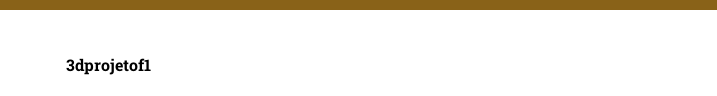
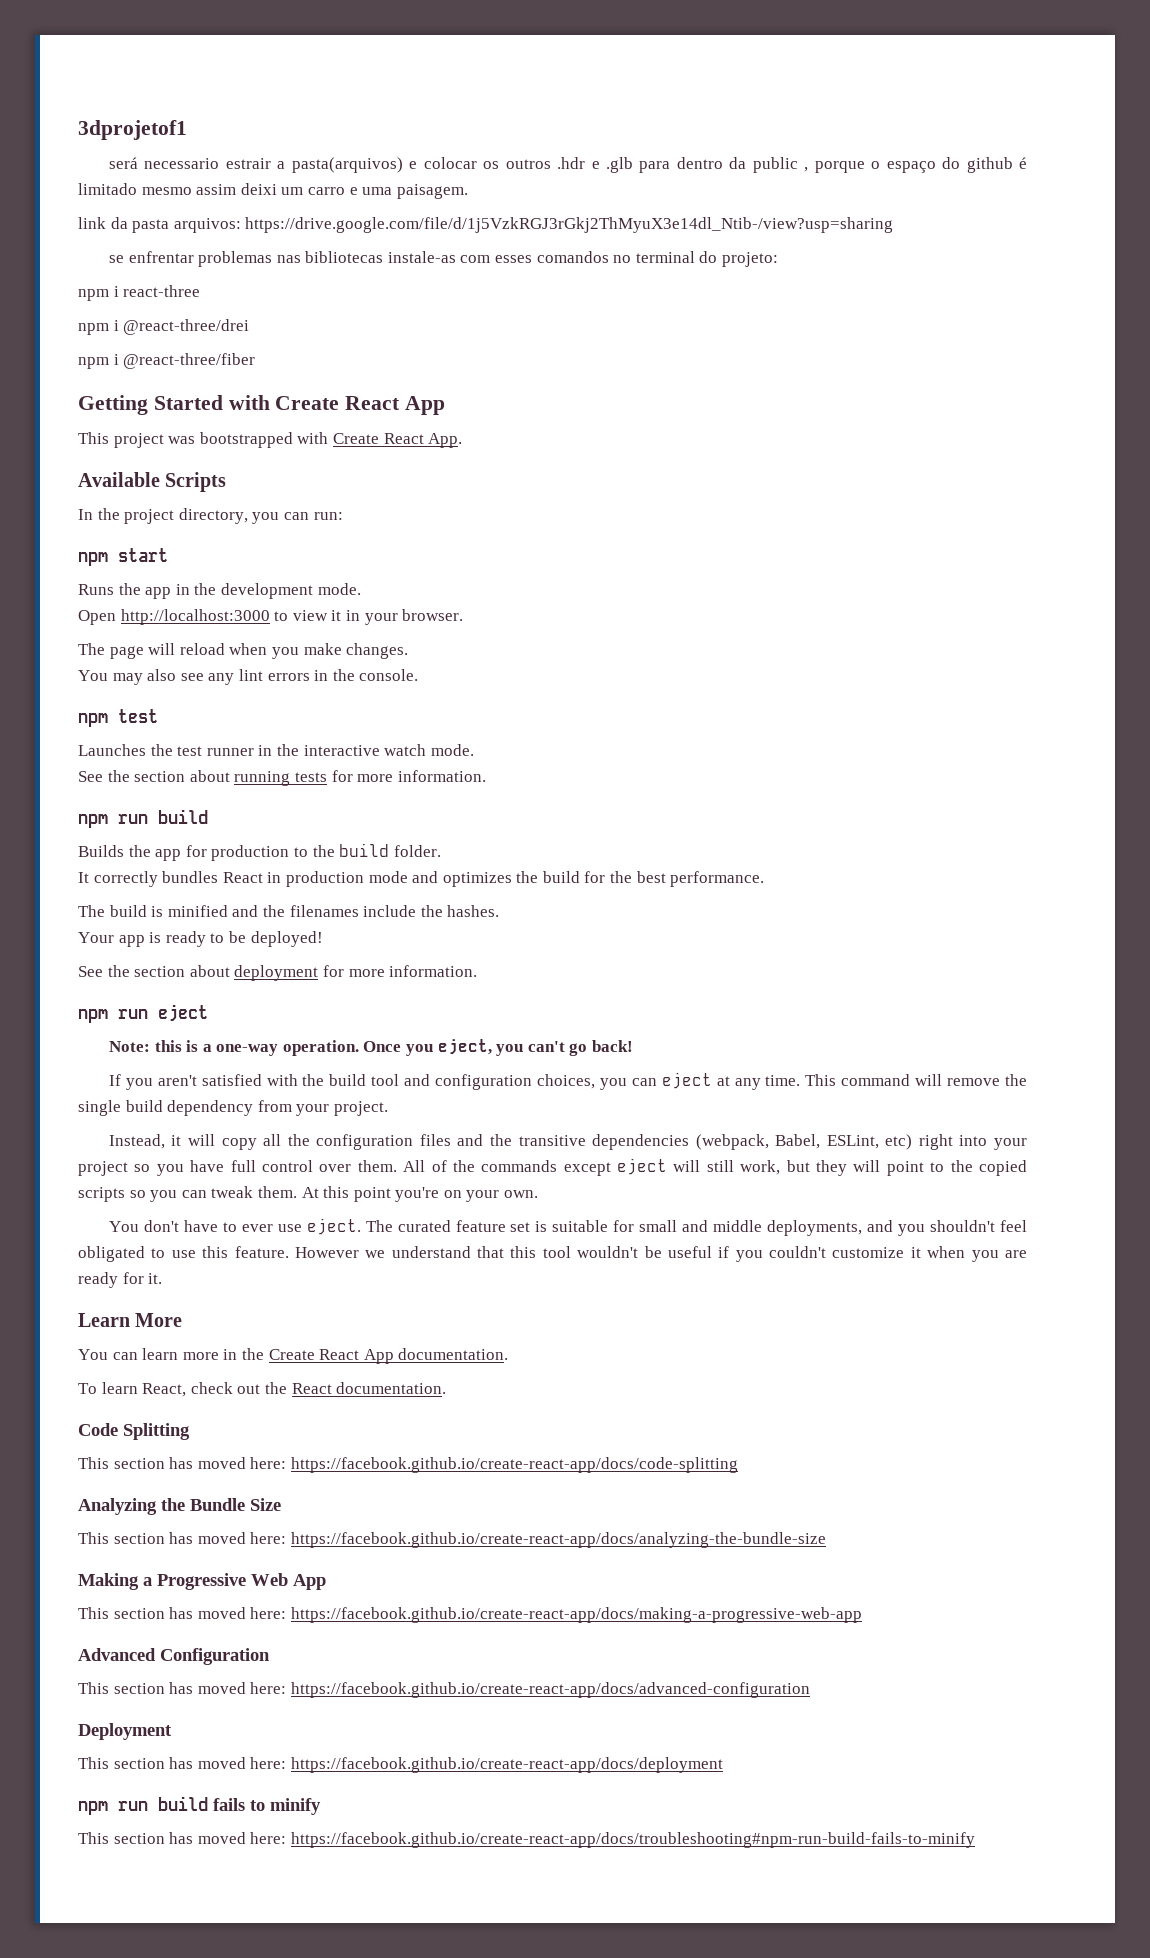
+ será necessario estrair a pasta(arquivos) e colocar os outros .hdr e .glb para dentro da public , porque o espaço do github é limitado mesmo assim deixi um carro e uma paisagem.
+ link da pasta arquivos: https://drive.google.com/file/d/1j5VzkRGJ3rGkj2ThMyuX3e14dl_Ntib-/view?usp=sharing
+ se enfrentar problemas nas bibliotecas instale-as com esses comandos no terminal do projeto:
+ npm i react-three
+ npm i @react-three/drei
+ npm i @react-three/fiber
+ Getting Started with Create React App
+ This project was bootstrapped with Create React App.
+ Available Scripts
+ In the project directory, you can run:
+ npm start
+ Runs the app in the development mode.
+ Open http://localhost:3000 to view it in your browser.
+ The page will reload when you make changes.
+ You may also see any lint errors in the console.
+ npm test
+ Launches the test runner in the interactive watch mode.
+ See the section about running tests for more information.
+ npm run build
+ Builds the app for production to the build folder.
+ It correctly bundles React in production mode and optimizes the build for the best performance.
+ The build is minified and the filenames include the hashes.
+ Your app is ready to be deployed!
+ See the section about deployment for more information.
+ npm run eject
+ Note: this is a one-way operation. Once you eject, you can't go back!
+ If you aren't satisfied with the build tool and configuration choices, you can eject at any time. This command will remove the single build dependency from your project.
+ Instead, it will copy all the configuration files and the transitive dependencies (webpack, Babel, ESLint, etc) right into your project so you have full control over them. All of the commands except eject will still work, but they will point to the copied scripts so you can tweak them. At this point you're on your own.
+ You don't have to ever use eject. The curated feature set is suitable for small and middle deployments, and you shouldn't feel obligated to use this feature. However we understand that this tool wouldn't be useful if you couldn't customize it when you are ready for it.
+ Learn More
+ You can learn more in the Create React App documentation.
+ To learn React, check out the React documentation.
+ Code Splitting
+ This section has moved here: https://facebook.github.io/create-react-app/docs/code-splitting
+ Analyzing the Bundle Size
+ This section has moved here: https://facebook.github.io/create-react-app/docs/analyzing-the-bundle-size
+ Making a Progressive Web App
+ This section has moved here: https://facebook.github.io/create-react-app/docs/making-a-progressive-web-app
+ Advanced Configuration
+ This section has moved here: https://facebook.github.io/create-react-app/docs/advanced-configuration
+ Deployment
+ This section has moved here: https://facebook.github.io/create-react-app/docs/deployment
+ npm run build fails to minify
+ This section has moved here: https://facebook.github.io/create-react-app/docs/troubleshooting#npm-run-build-fails-to-minify

